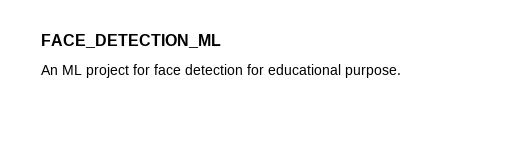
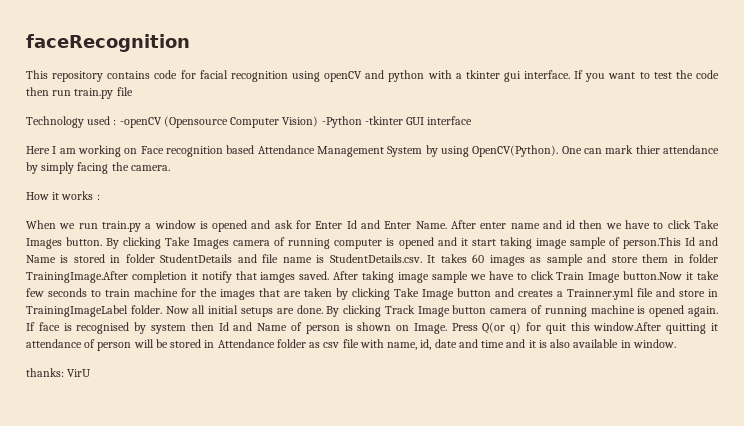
- FACE_DETECTION_ML
- An ML project for face detection for educational purpose.
+ faceRecognition
+ This repository contains code for facial recognition using openCV and python with a tkinter gui interface. If you want to test the code then run train.py file
+ Technology used : -openCV (Opensource Computer Vision) -Python -tkinter GUI interface
+ Here I am working on Face recognition based Attendance Management System by using OpenCV(Python). One can mark thier attendance by simply facing the camera.
+ How it works :
+ When we run train.py a window is opened and ask for Enter Id and Enter Name. After enter name and id then we have to click Take Images button. By clicking Take Images camera of running computer is opened and it start taking image sample of person.This Id and Name is stored in folder StudentDetails and file name is StudentDetails.csv. It takes 60 images as sample and store them in folder TrainingImage.After completion it notify that iamges saved. After taking image sample we have to click Train Image button.Now it take few seconds to train machine for the images that are taken by clicking Take Image button and creates a Trainner.yml file and store in TrainingImageLabel folder. Now all initial setups are done. By clicking Track Image button camera of running machine is opened again. If face is recognised by system then Id and Name of person is shown on Image. Press Q(or q) for quit this window.After quitting it attendance of person will be stored in Attendance folder as csv file with name, id, date and time and it is also available in window.
+ thanks: VirU

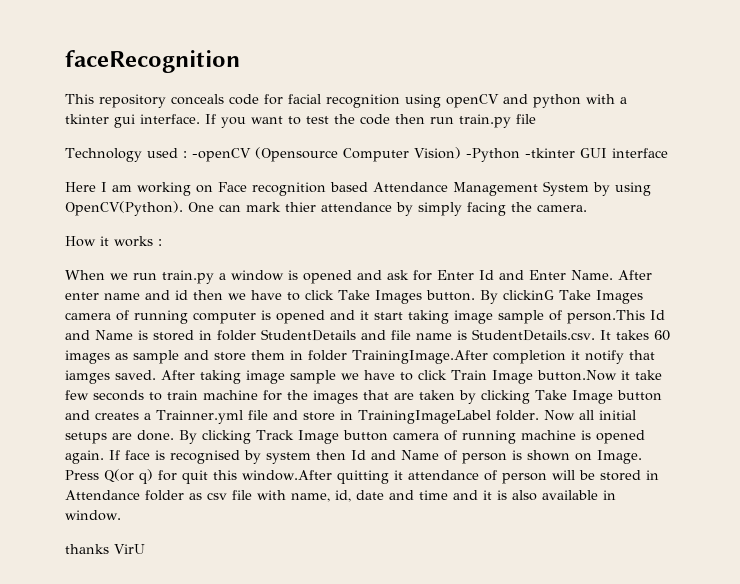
- This repository contains code for facial recognition using openCV and python with a tkinter gui interface.
+ This repository conceals code for facial recognition using openCV and python with a tkinter gui interface.
- By clicking Take Images camera of running computer is opened and it start taking image sample of person.This Id and Name is stored in folder StudentDetails and file name is StudentDetails.csv. It takes 60 images as sample and store them in folder TrainingImage.After completion it notify that iamges saved.
+ By clickinG Take Images camera of running computer is opened and it start taking image sample of person.This Id and Name is stored in folder StudentDetails and file name is StudentDetails.csv. It takes 60 images as sample and store them in folder TrainingImage.After completion it notify that iamges saved.
- thanks: VirU
+ thanks VirU

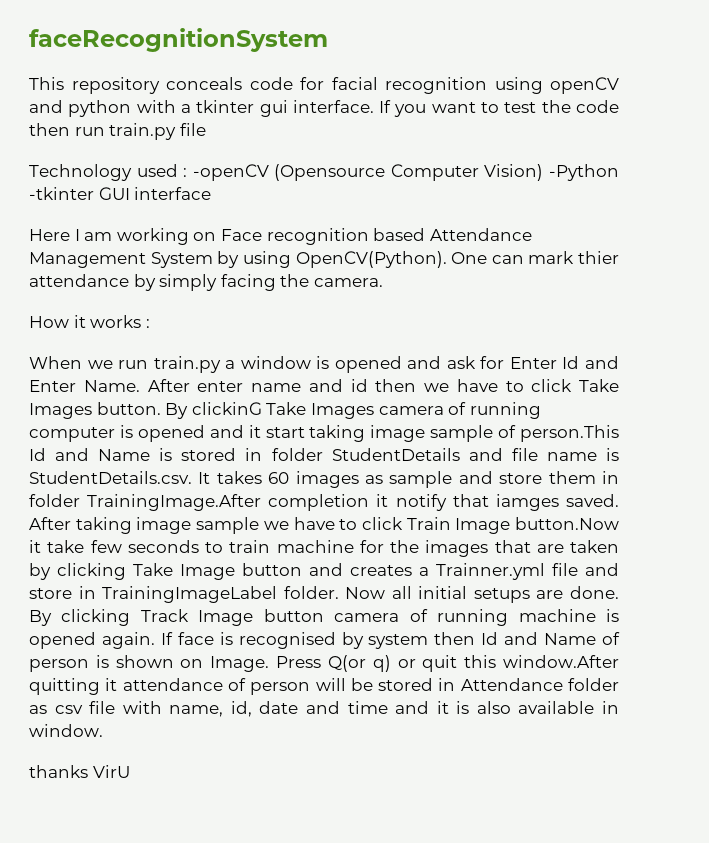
- faceRecognition
+ faceRecognitionSystem
- Press Q(or q) for quit this window.After quitting it attendance of person will be stored in Attendance folder as csv file with name, id, date and time and it is also available in window.
+ Press Q(or q) or quit this window.After quitting it attendance of person will be stored in Attendance folder as csv file with name, id, date and time and it is also available in window.

